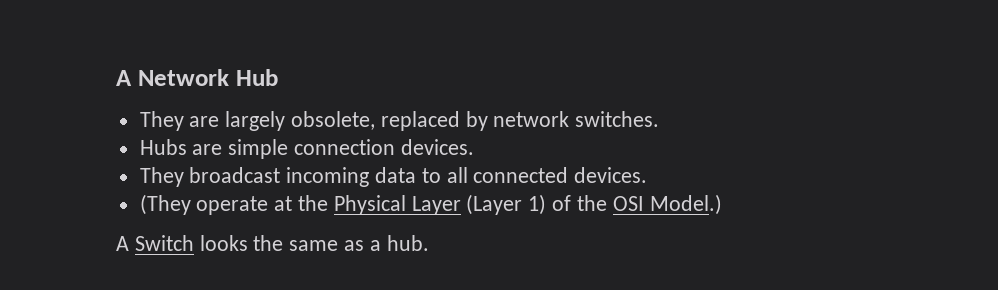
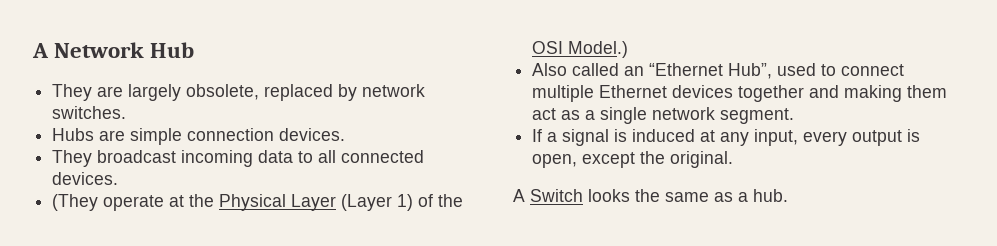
+ Also called an “Ethernet Hub”, used to connect multiple Ethernet devices together and making them act as a single network segment.
+ If a signal is induced at any input, every output is open, except the original.

